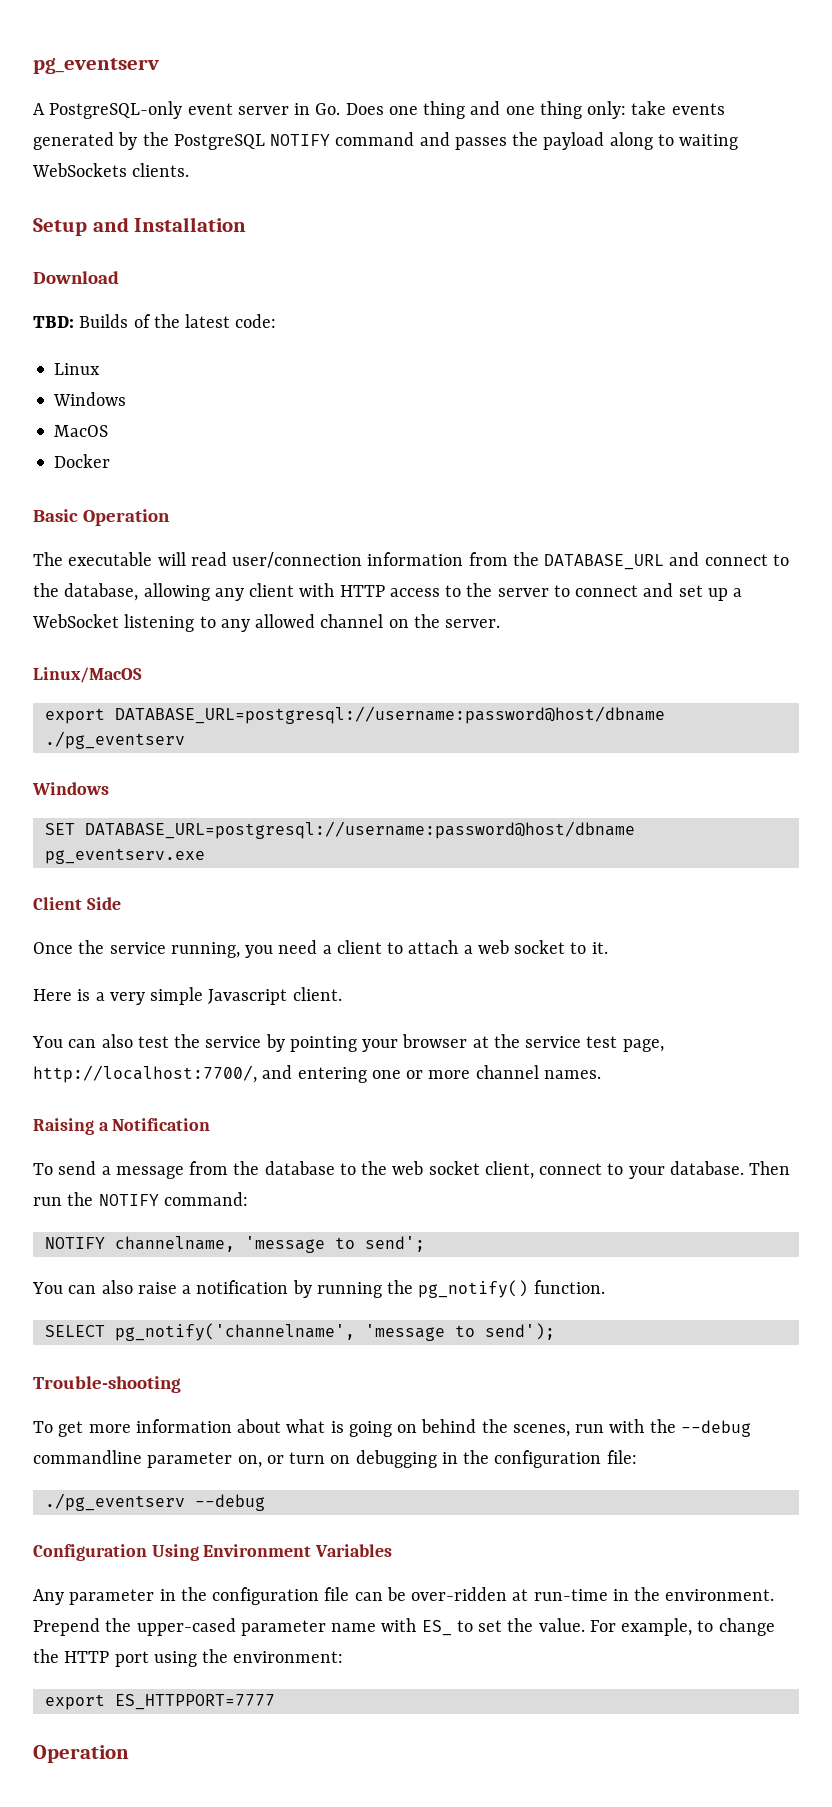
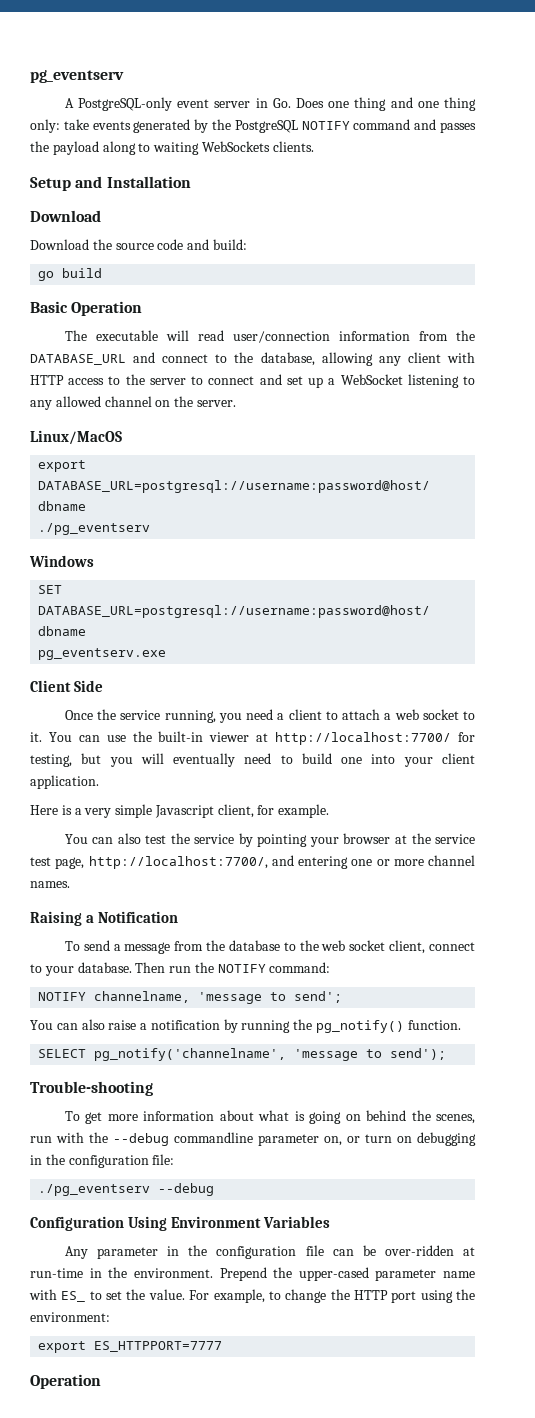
- TBD: Builds of the latest code:
- Linux
- Windows
- MacOS
- Docker
+ Download the source code and build:
+ go build
+ You can use the built-in viewer at http://localhost:7700/ for testing, but you will eventually need to build one into your client application.
- Here is a very simple Javascript client.
+ Here is a very simple Javascript client, for example.

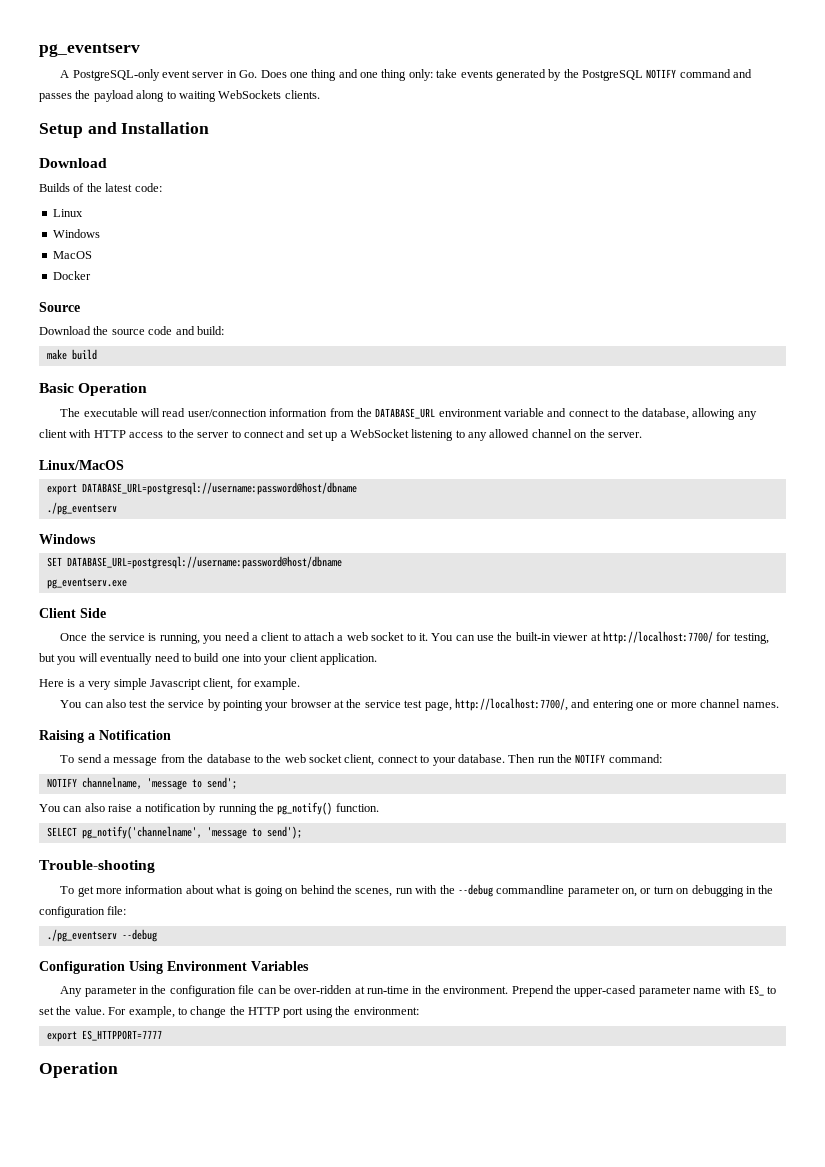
+ Builds of the latest code:
+ Linux
+ Windows
+ MacOS
+ Docker
+ Source
- go build
+ make build
- The executable will read user/connection information from the DATABASE_URL and connect to the database, allowing any client with HTTP access to the server to connect and set up a WebSocket listening to any allowed channel on the server.
+ The executable will read user/connection information from the DATABASE_URL environment variable and connect to the database, allowing any client with HTTP access to the server to connect and set up a WebSocket listening to any allowed channel on the server.
- Once the service running, you need a client to attach a web socket to it.
+ Once the service is running, you need a client to attach a web socket to it.

